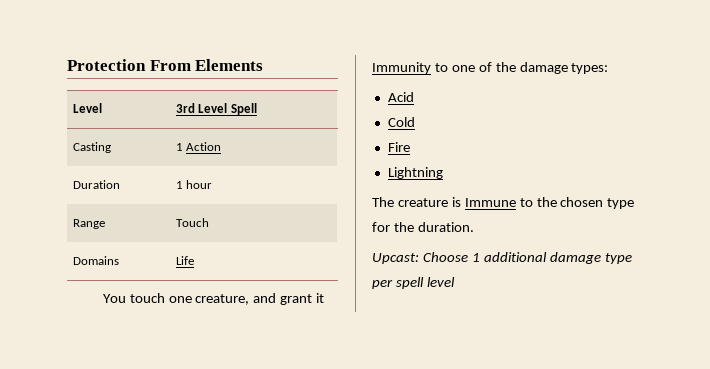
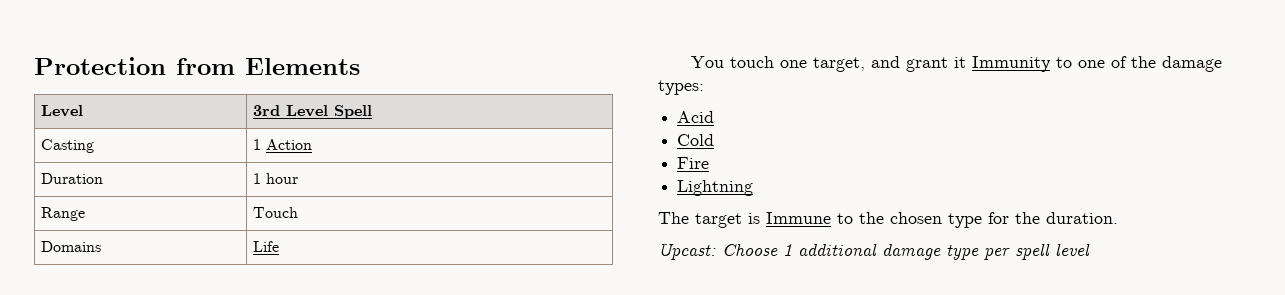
- Protection From Elements
+ Protection from Elements
- You touch one creature, and grant it Immunity to one of the damage types:
+ You touch one target, and grant it Immunity to one of the damage types:
- The creature is Immune to the chosen type for the duration.
+ The target is Immune to the chosen type for the duration.

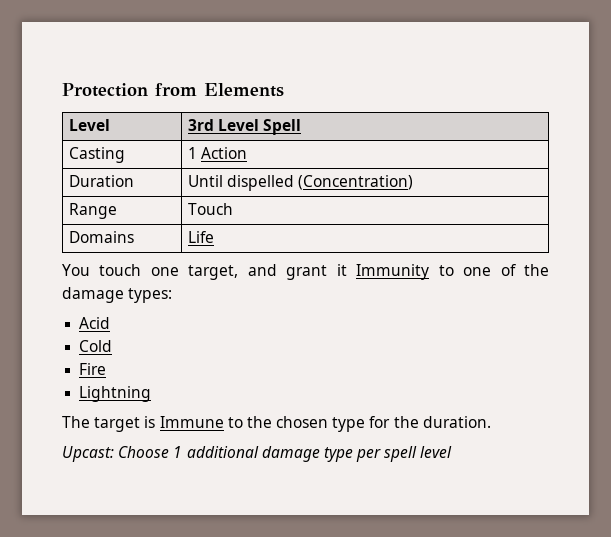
- Duration | 1 hour
+ Duration | Until dispelled (Concentration)

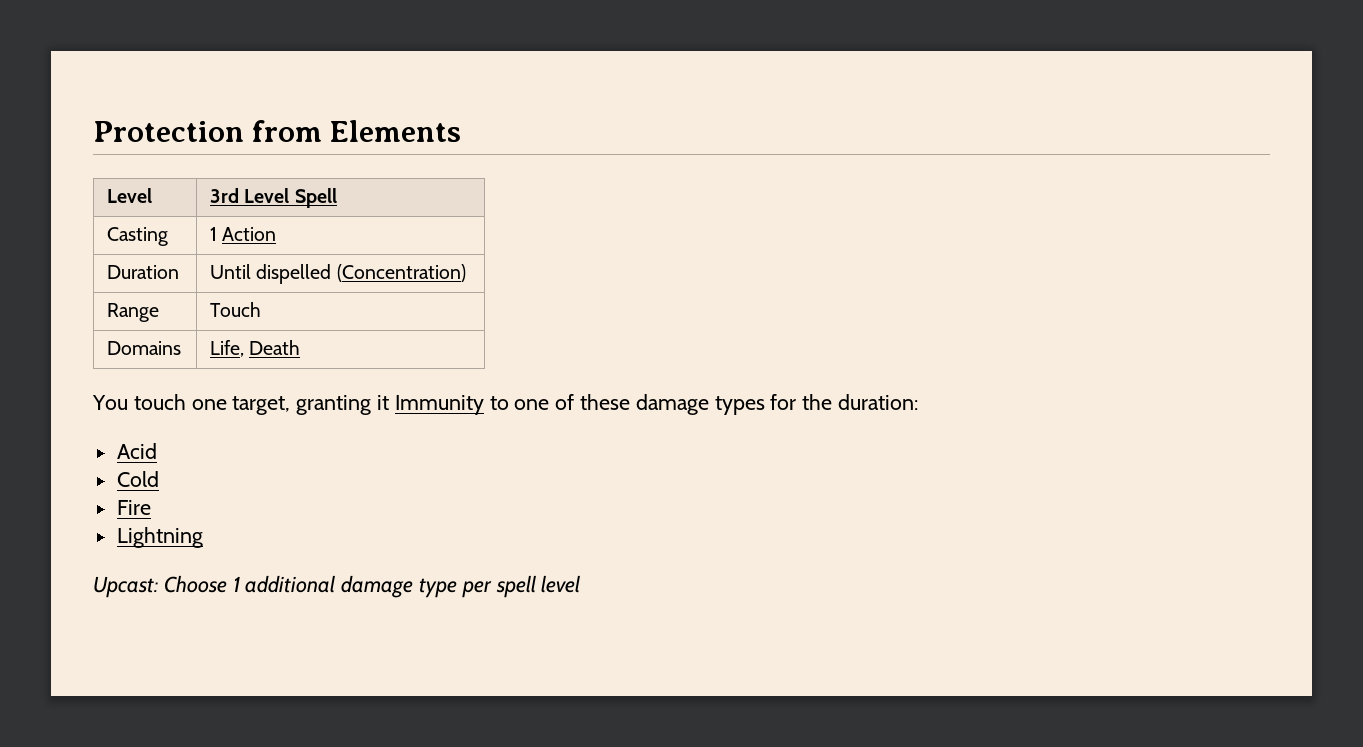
- Domains | Life
+ Domains | Life, Death
- You touch one target, and grant it Immunity to one of the damage types:
+ You touch one target, granting it Immunity to one of these damage types for the duration:
  Acid
  Cold
  Fire
  Lightning
- The target is Immune to the chosen type for the duration.

